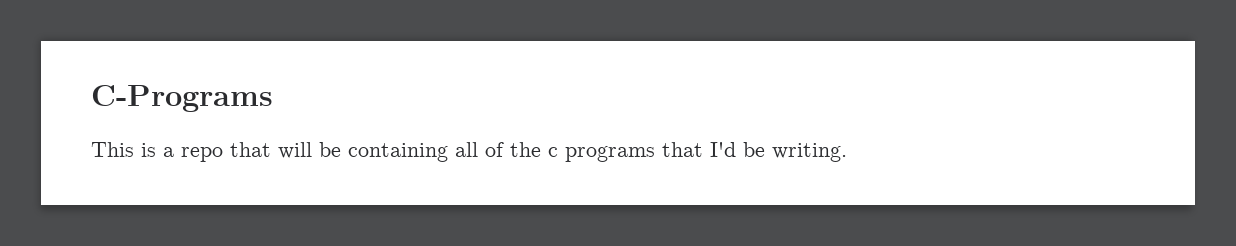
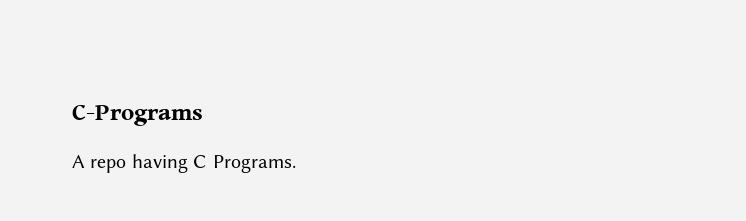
- This is a repo that will be containing all of the c programs that I'd be writing.
+ A repo having C Programs.

